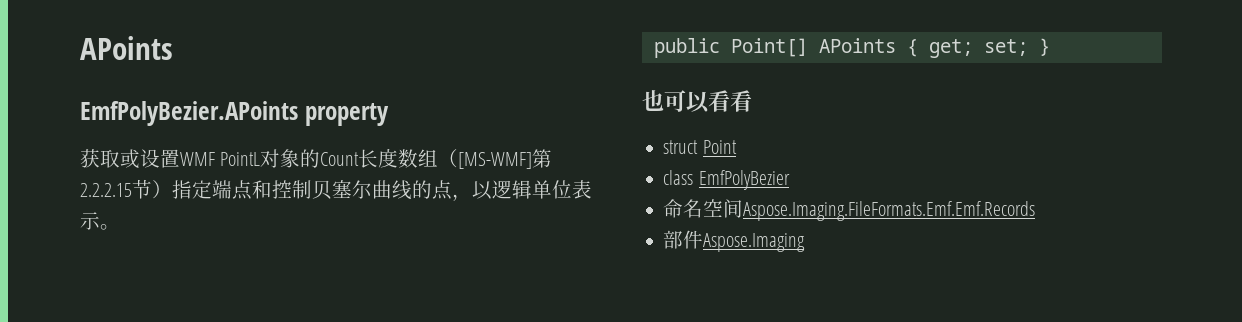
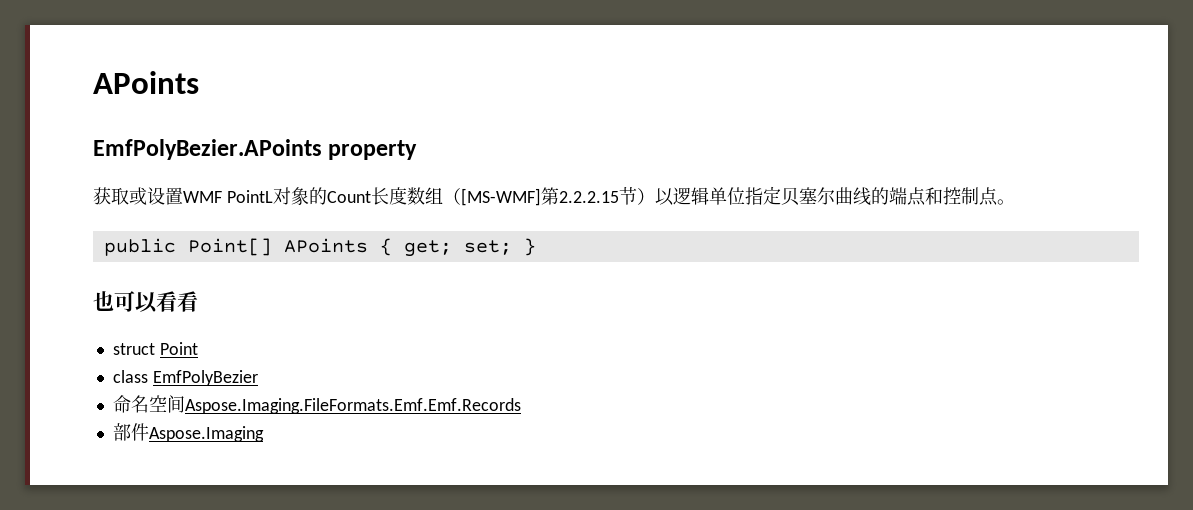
- 获取或设置WMF PointL对象的Count长度数组（[MS-WMF]第2.2.2.15节）指定端点和控制贝塞尔曲线的点，以逻辑单位表示。
+ 获取或设置WMF PointL对象的Count长度数组（[MS-WMF]第2.2.2.15节）以逻辑单位指定贝塞尔曲线的端点和控制点。

